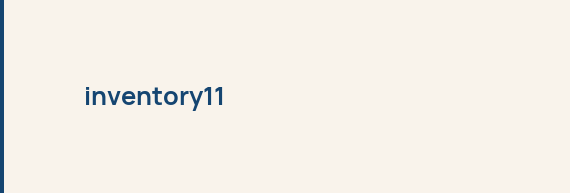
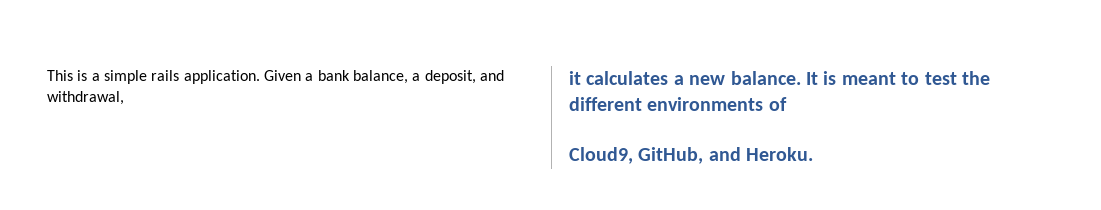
- inventory11
+ This is a simple rails application. Given a bank balance, a deposit, and withdrawal,
+ it calculates a new balance. It is meant to test the different environments of
+ Cloud9, GitHub, and Heroku.

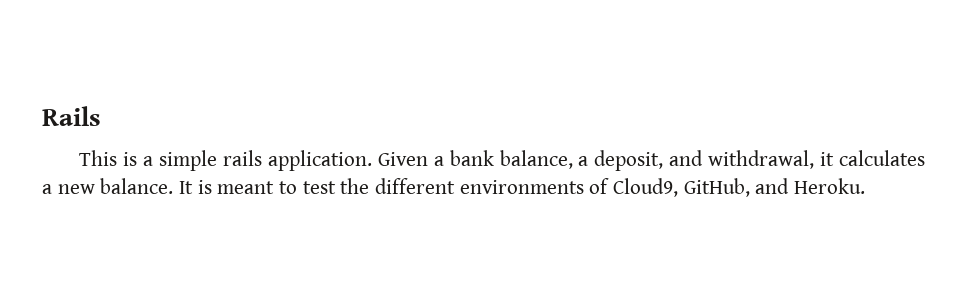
+ Rails
- Given a bank balance, a deposit, and withdrawal,
- it calculates a new balance.
+ Given a bank balance, a deposit, and withdrawal, it calculates a new balance.
- It is meant to test the different environments of
- Cloud9, GitHub, and Heroku.
+ It is meant to test the different environments of Cloud9, GitHub, and Heroku.

